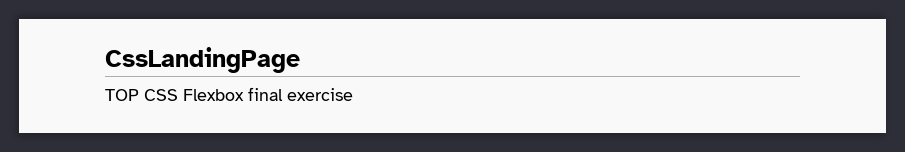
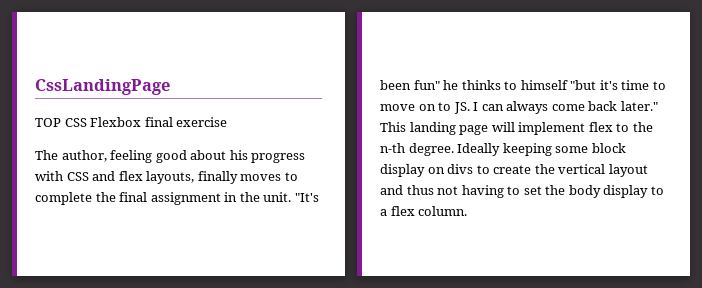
+ The author, feeling good about his progress with CSS and flex layouts, finally moves to complete the final assignment in the unit. "It's been fun" he thinks to himself "but it's time to move on to JS. I can always come back later." This landing page will implement flex to the n-th degree. Ideally keeping some block display on divs to create the vertical layout and thus not having to set the body display to a flex column.

